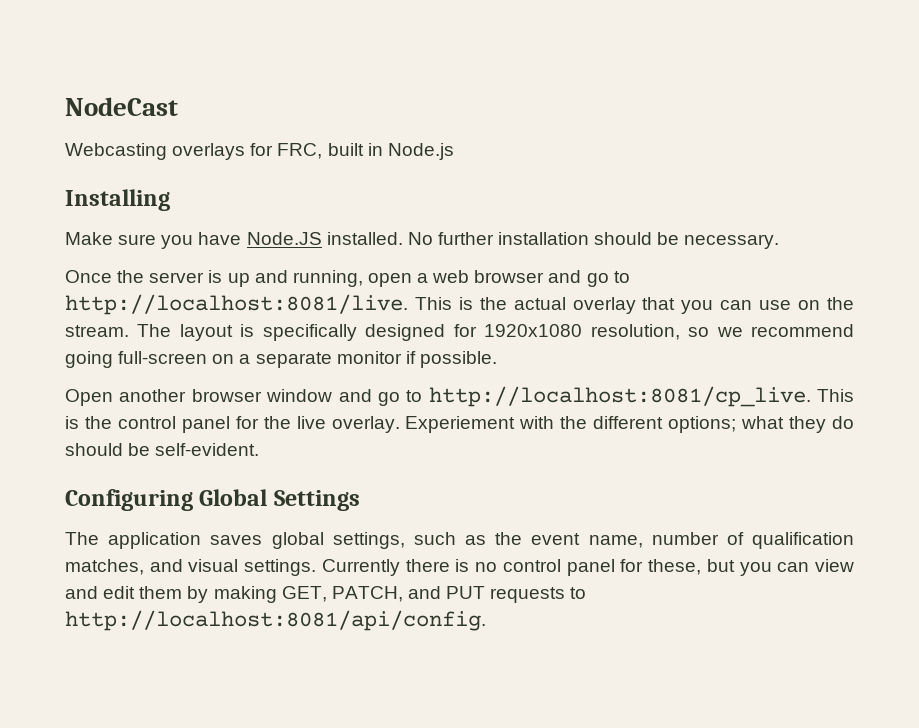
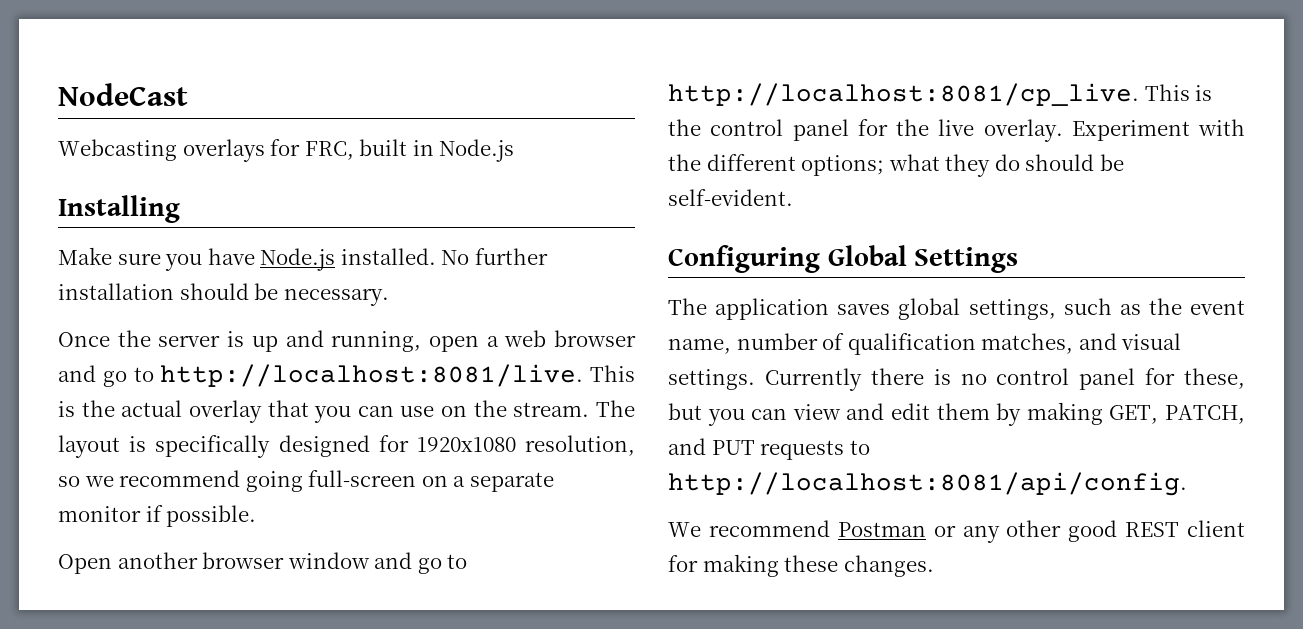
- Make sure you have Node.JS installed.
+ Make sure you have Node.js installed.
- Experiement with the different options; what they do should be self-evident.
+ Experiment with the different options; what they do should be self-evident.
+ We recommend Postman or any other good REST client for making these changes.

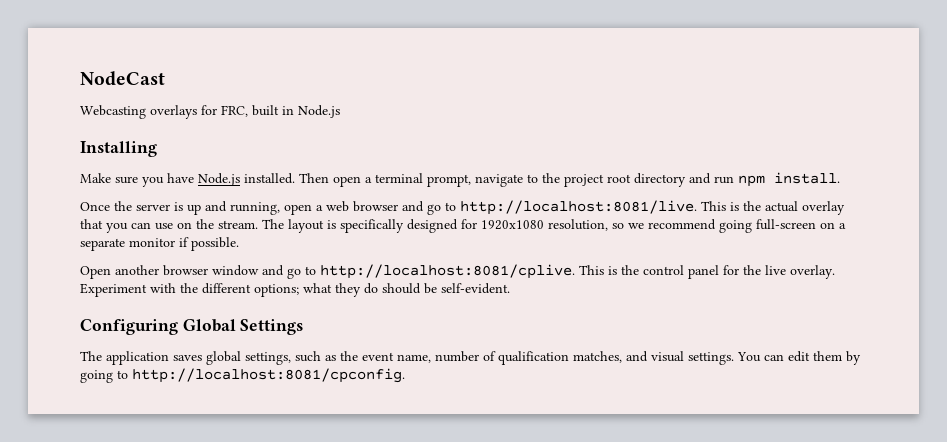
- No further installation should be necessary.
+ Then open a terminal prompt, navigate to the project root directory and run npm install.
- Open another browser window and go to http://localhost:8081/cp_live.
+ Open another browser window and go to http://localhost:8081/cplive.
- Currently there is no control panel for these, but you can view and edit them by making GET, PATCH, and PUT requests to http://localhost:8081/api/config.
- We recommend Postman or any other good REST client for making these changes.
+ You can edit them by going to http://localhost:8081/cpconfig.

